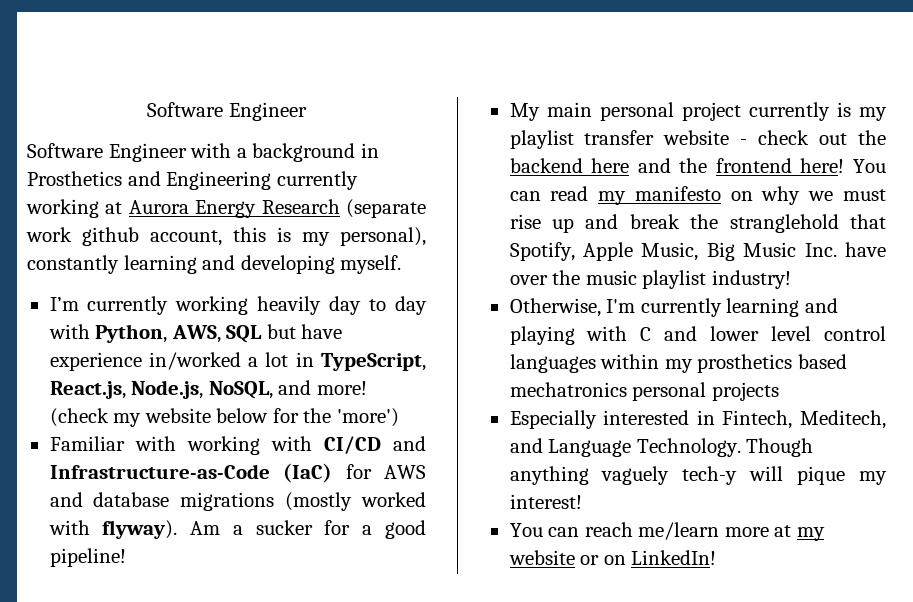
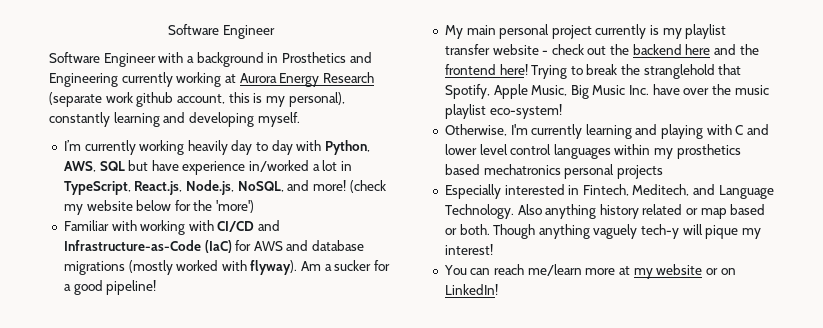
- You can read my manifesto on why we must rise up and break the stranglehold that Spotify, Apple Music, Big Music Inc. have over the music playlist industry!
+ Trying to break the stranglehold that Spotify, Apple Music, Big Music Inc. have over the music playlist eco-system!
+ Also anything history related or map based or both.

